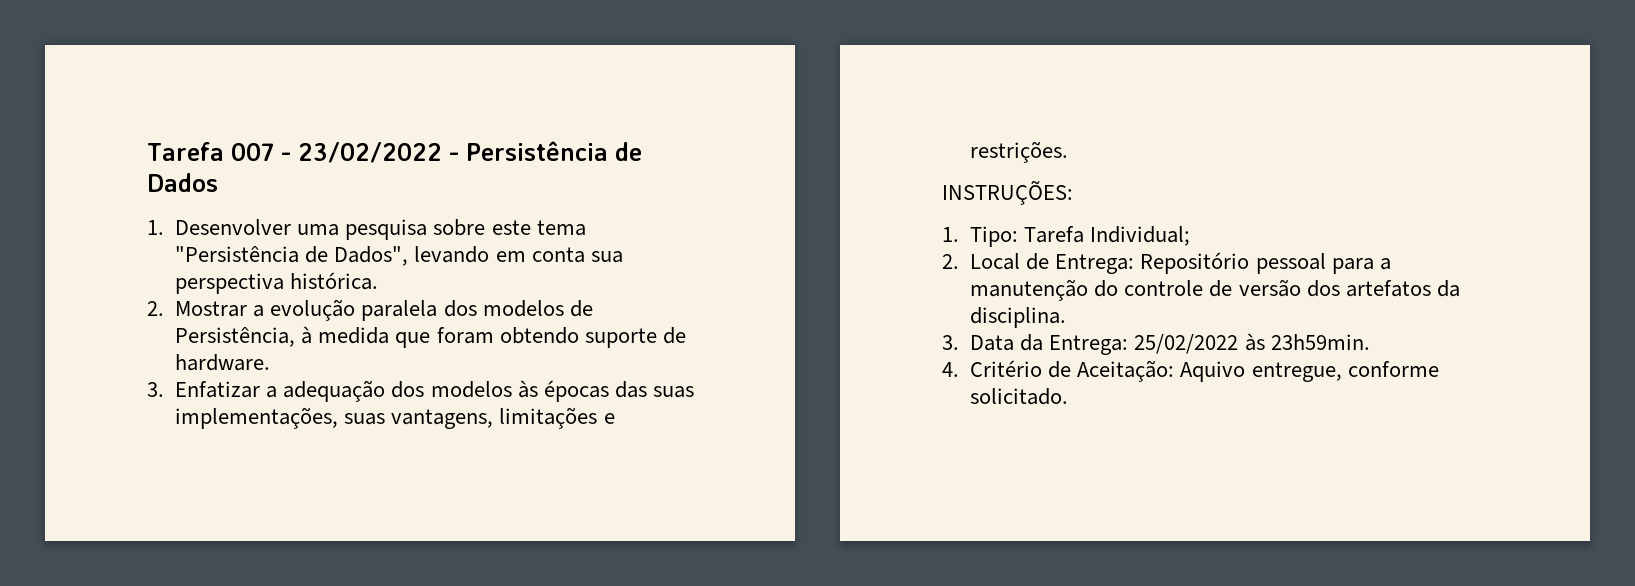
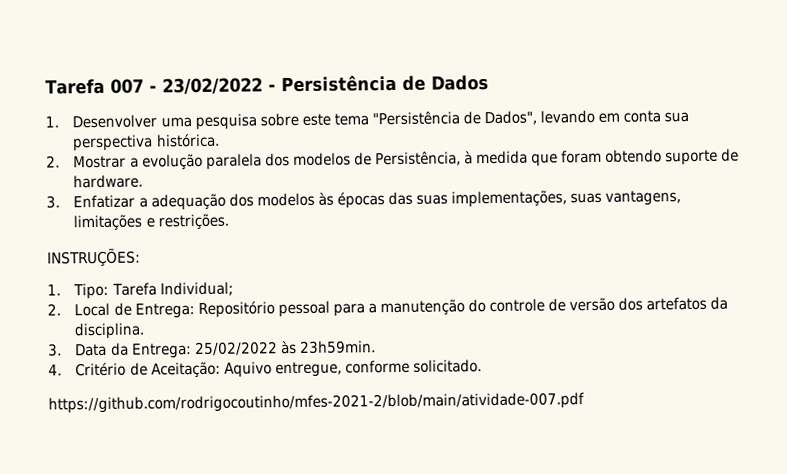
+ https://github.com/rodrigocoutinho/mfes-2021-2/blob/main/atividade-007.pdf

